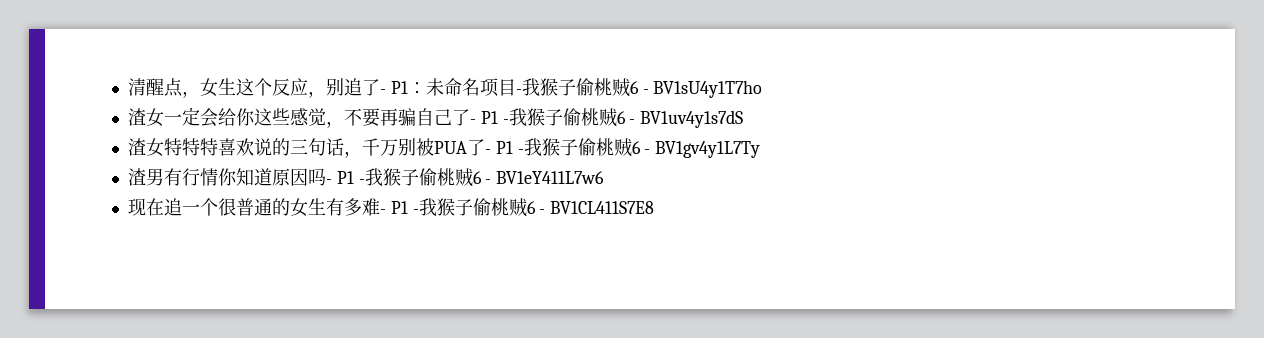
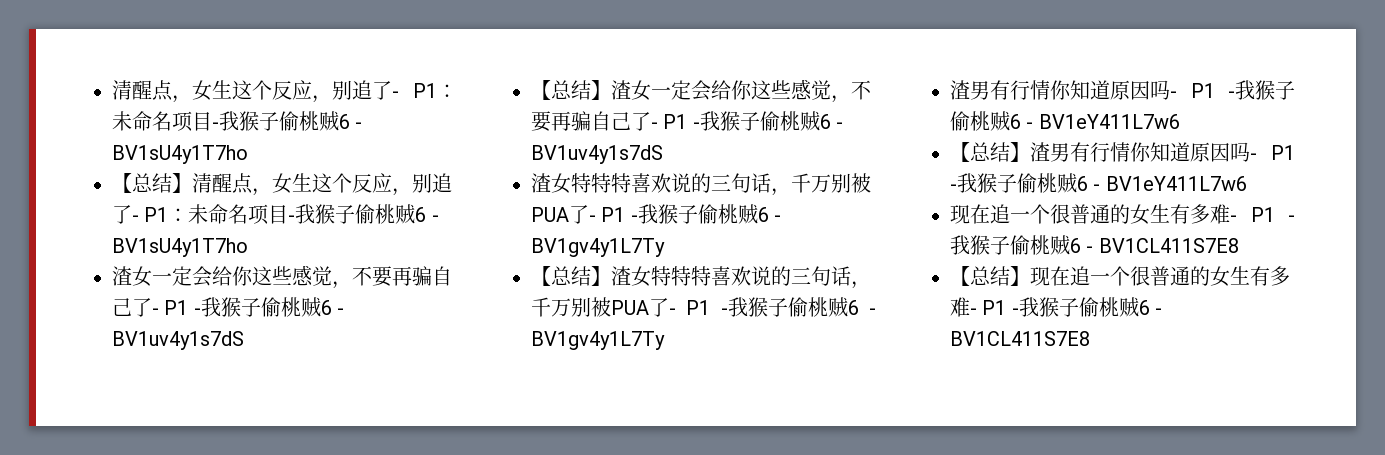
+ 【总结】清醒点，女生这个反应，别追了- P1：未命名项目-我猴子偷桃贼6 - BV1sU4y1T7ho
+ 【总结】渣女一定会给你这些感觉，不要再骗自己了- P1 -我猴子偷桃贼6 - BV1uv4y1s7dS
  渣女特特特喜欢说的三句话，千万别被PUA了- P1 -我猴子偷桃贼6 - BV1gv4y1L7Ty
+ 【总结】渣女特特特喜欢说的三句话，千万别被PUA了- P1 -我猴子偷桃贼6 - BV1gv4y1L7Ty
+ 【总结】渣男有行情你知道原因吗- P1 -我猴子偷桃贼6 - BV1eY411L7w6
+ 【总结】现在追一个很普通的女生有多难- P1 -我猴子偷桃贼6 - BV1CL411S7E8

